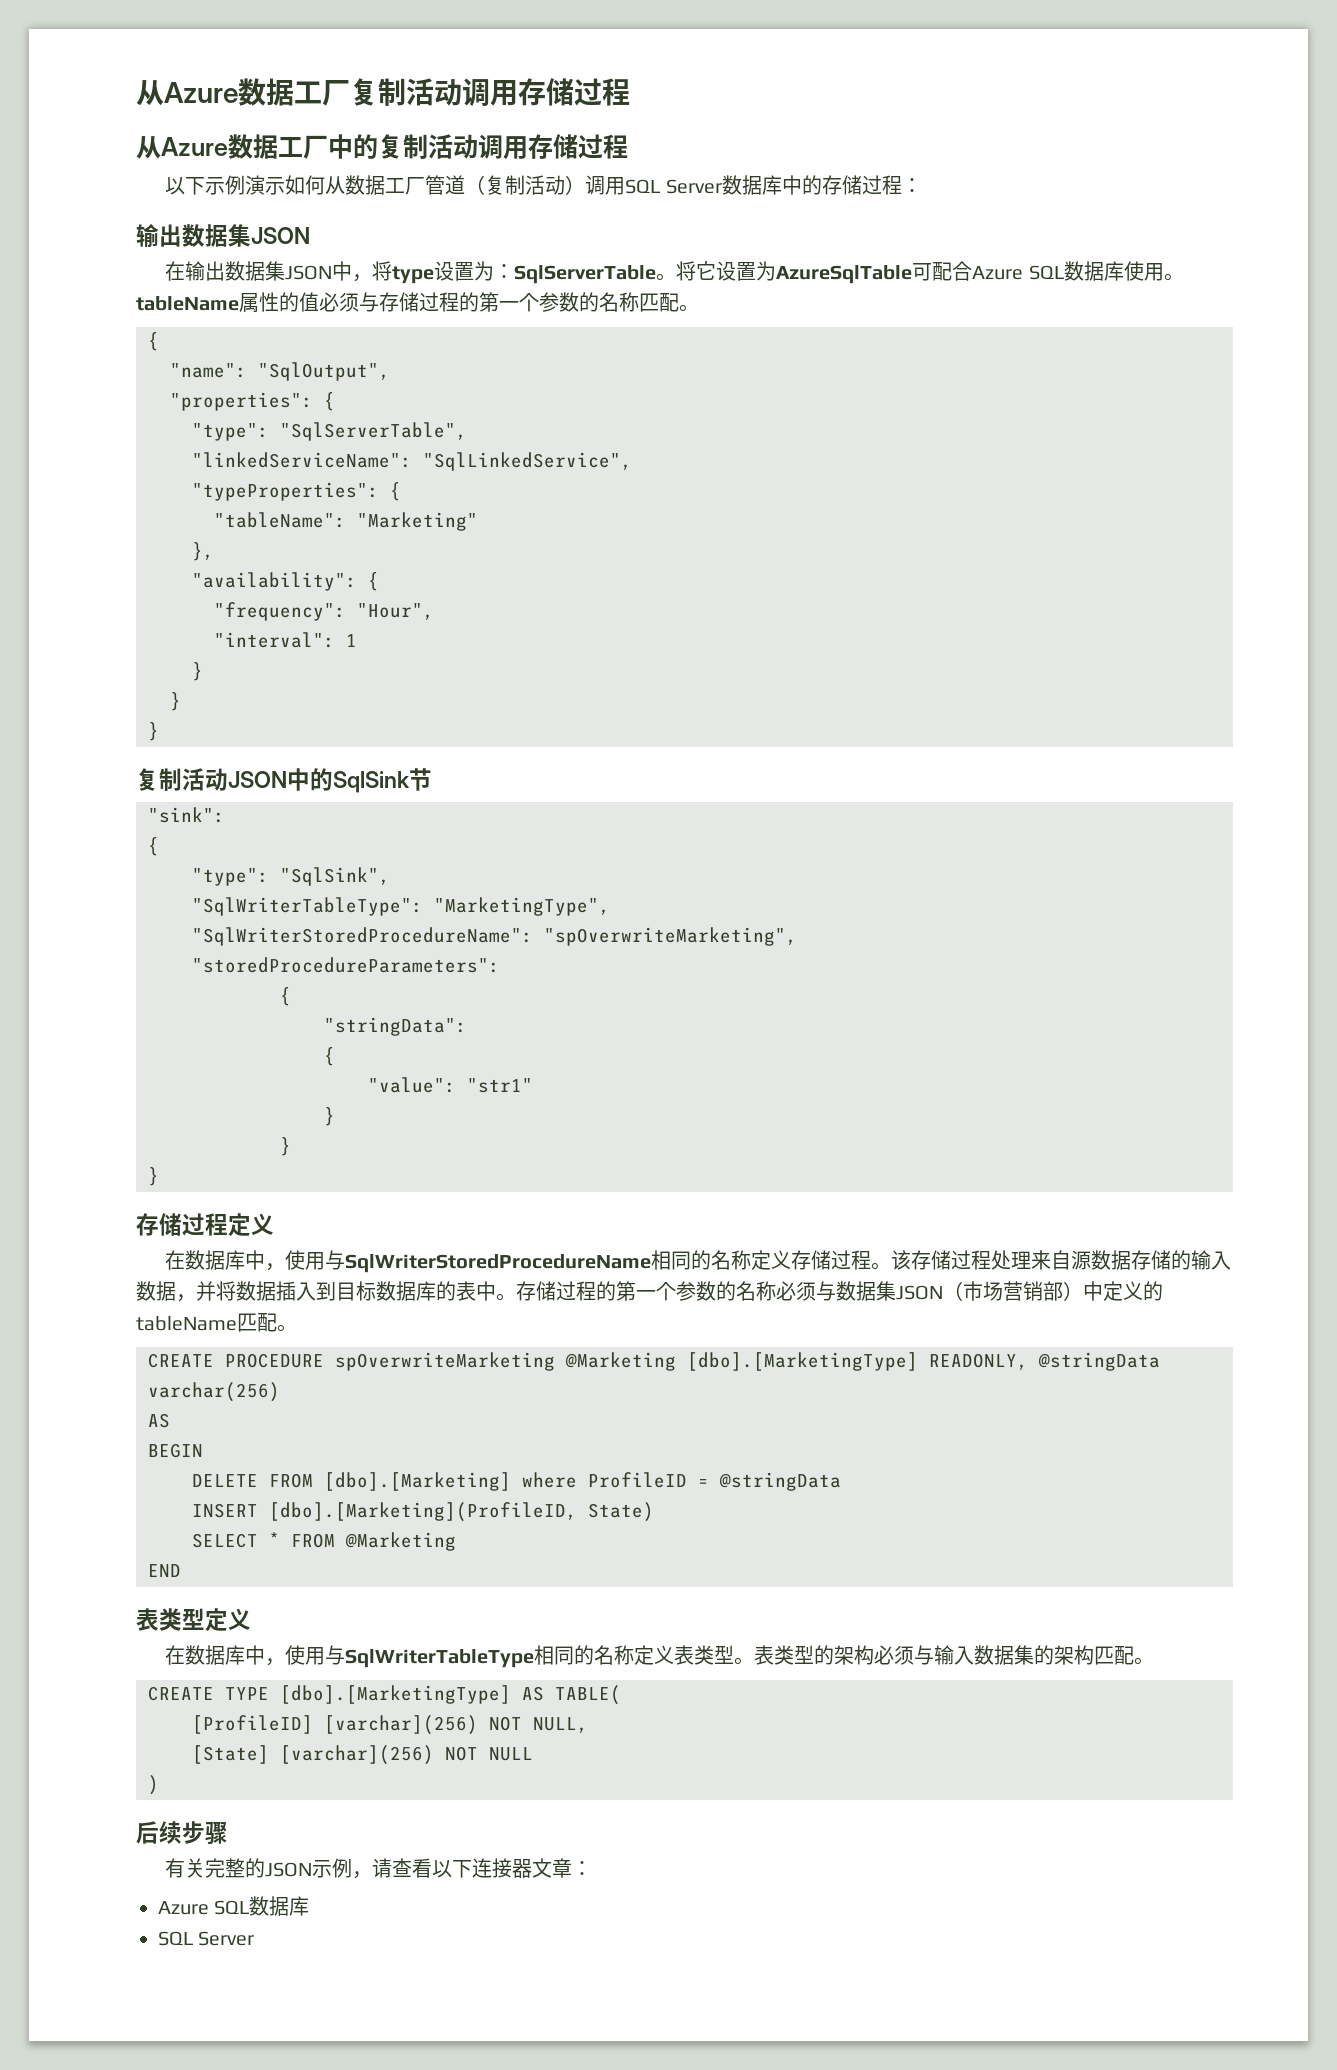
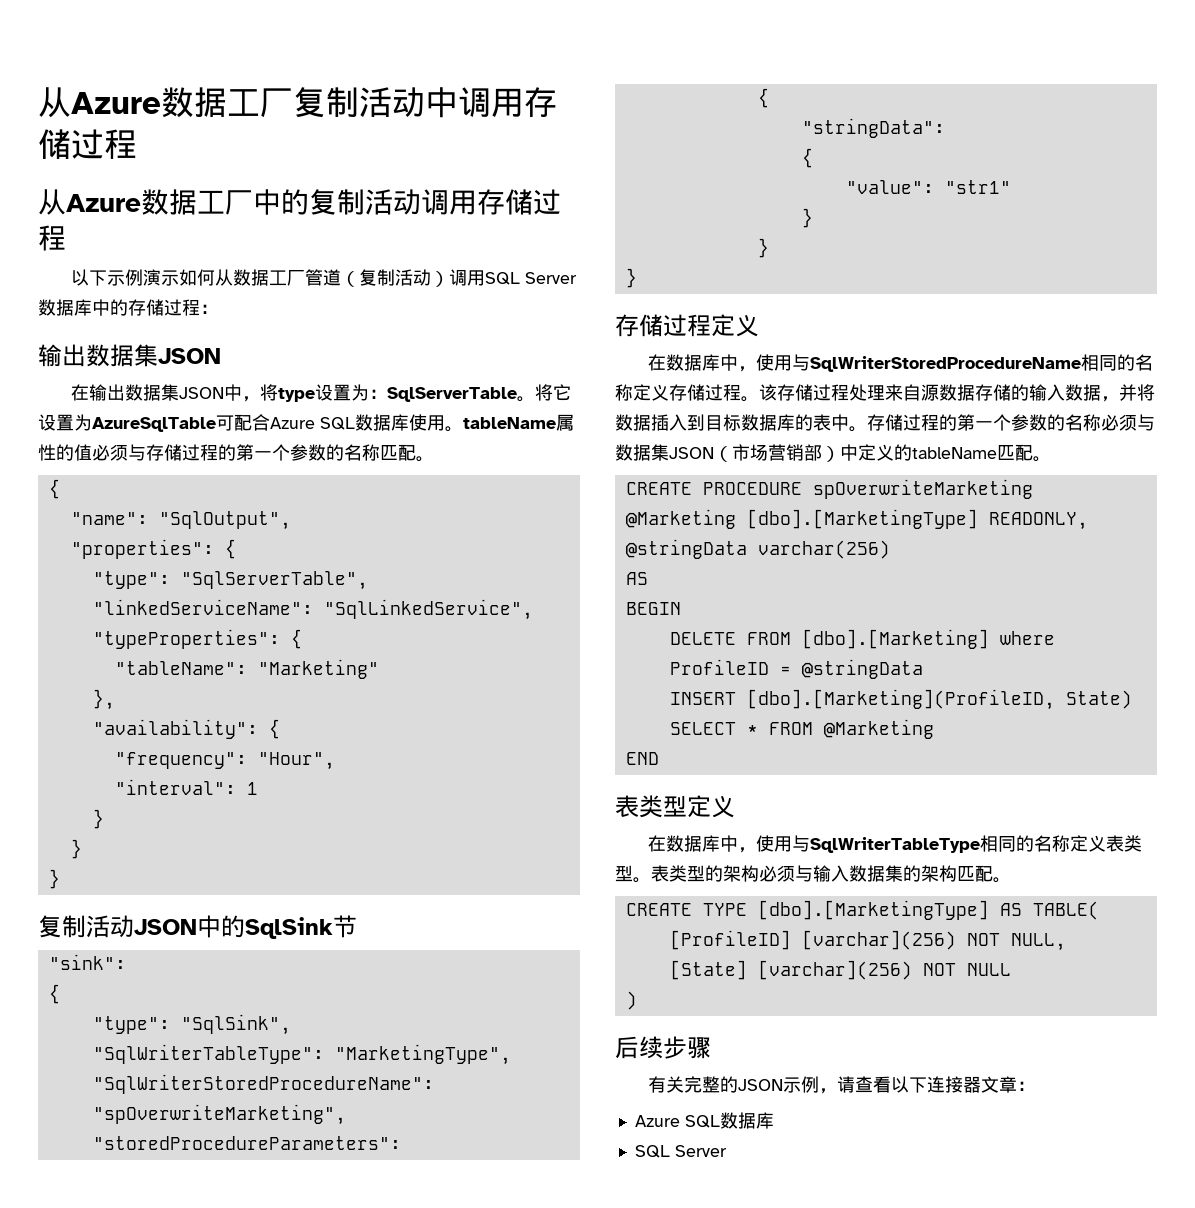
- 从Azure数据工厂复制活动调用存储过程
+ 从Azure数据工厂复制活动中调用存储过程

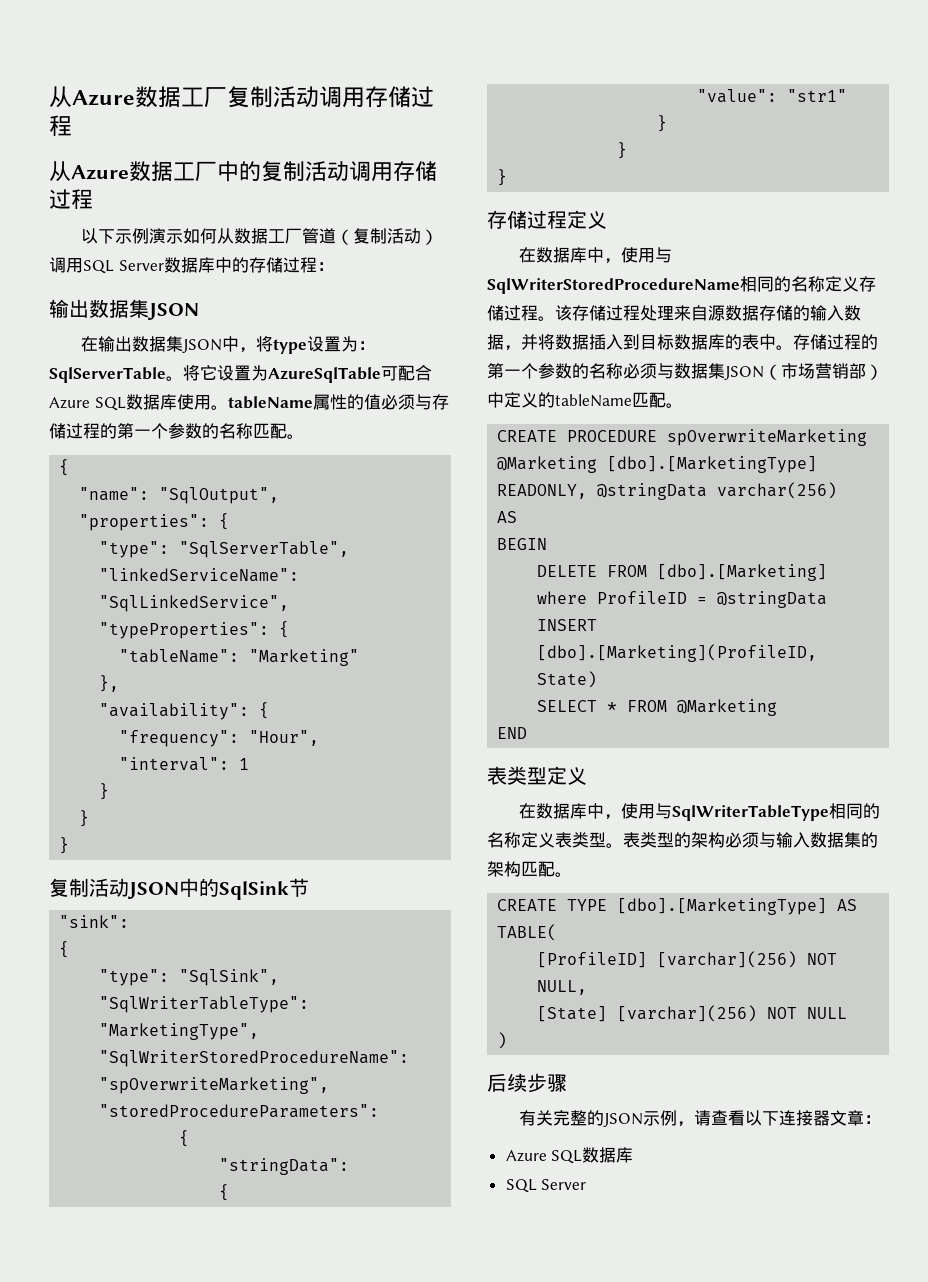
- 从Azure数据工厂复制活动中调用存储过程
+ 从Azure数据工厂复制活动调用存储过程

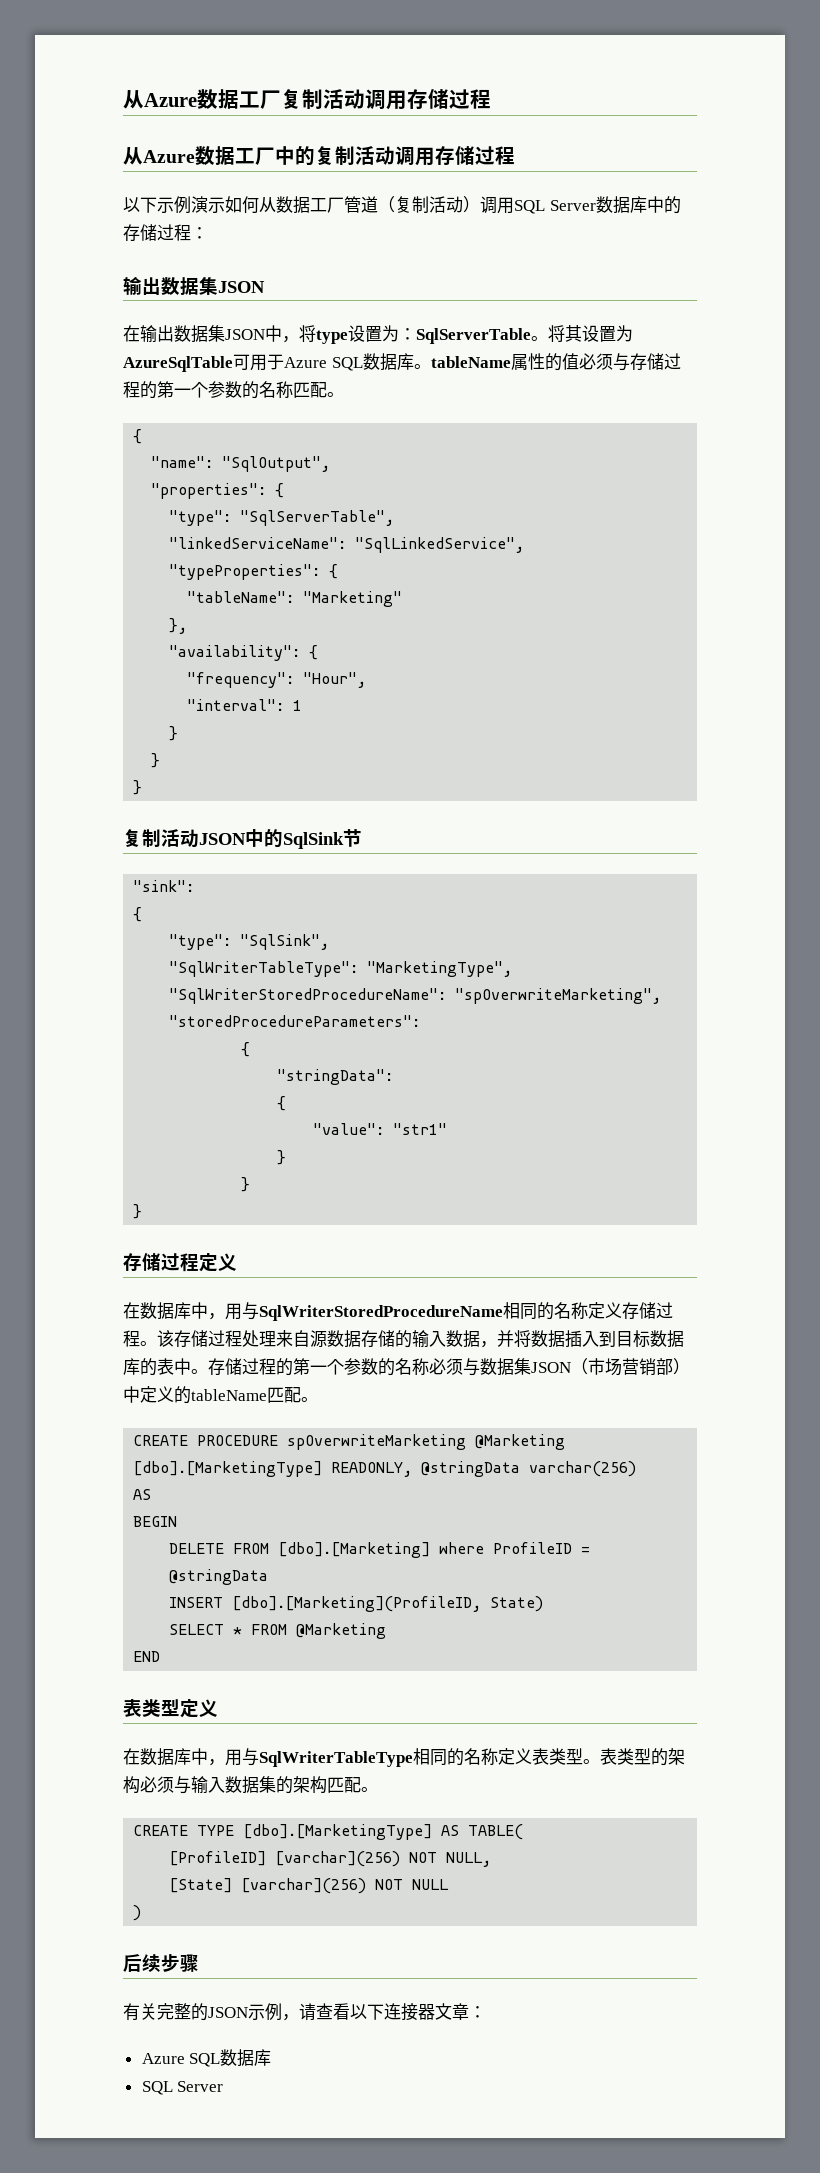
- 将它设置为AzureSqlTable可配合Azure SQL数据库使用。tableName属性的值必须与存储过程的第一个参数的名称匹配。
+ 将其设置为AzureSqlTable可用于Azure SQL数据库。tableName属性的值必须与存储过程的第一个参数的名称匹配。
- 在数据库中，使用与SqlWriterStoredProcedureName相同的名称定义存储过程。
+ 在数据库中，用与SqlWriterStoredProcedureName相同的名称定义存储过程。
- 在数据库中，使用与SqlWriterTableType相同的名称定义表类型。
+ 在数据库中，用与SqlWriterTableType相同的名称定义表类型。

